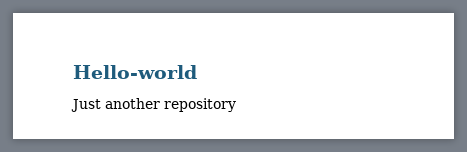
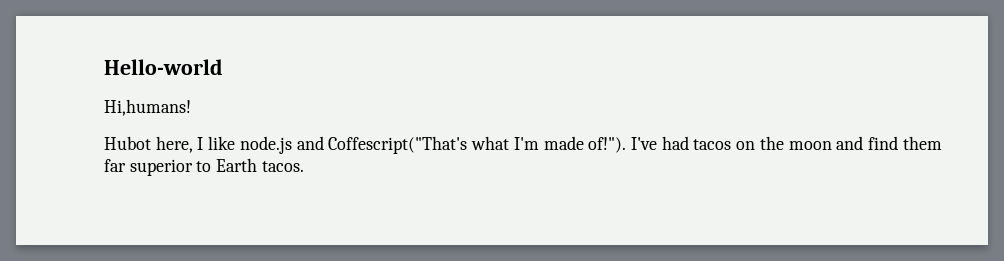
- Just another repository
+ Hi,humans!
+ Hubot here, I like node.js and Coffescript("That's what I'm made of!"). I've had tacos on the moon and find them far superior to Earth tacos.

